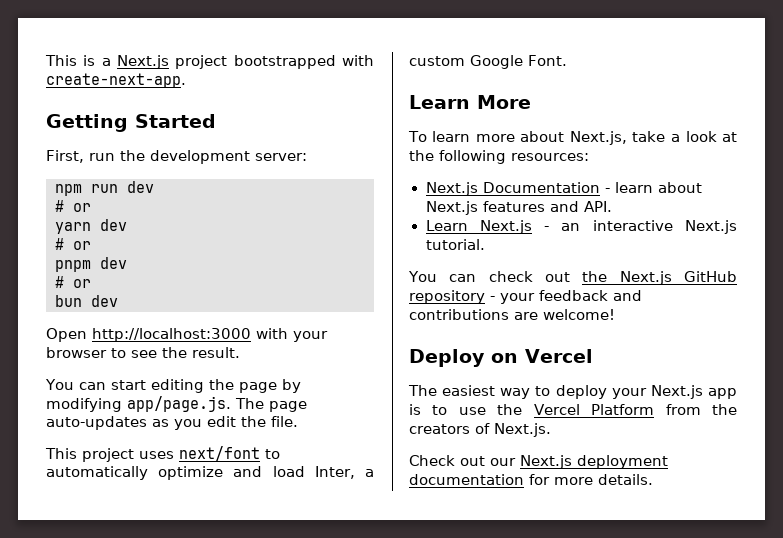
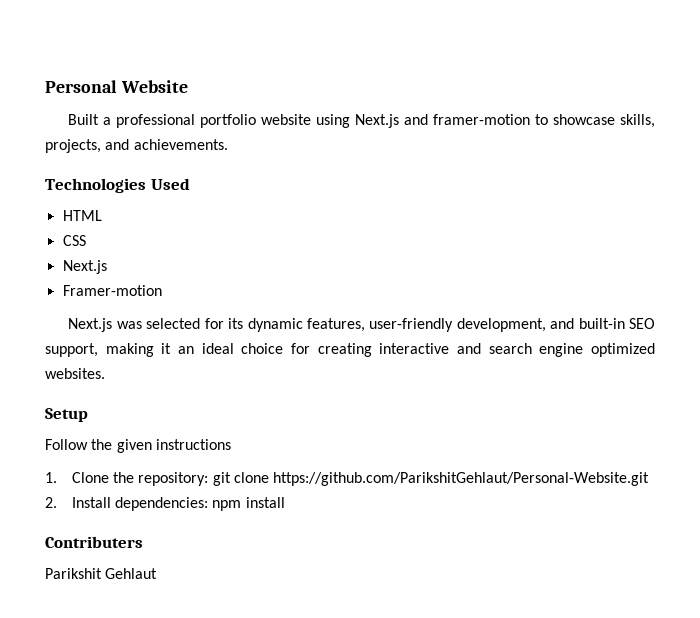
- This is a Next.js project bootstrapped with create-next-app.
- Getting Started
- First, run the development server:
- npm run dev
- # or
- yarn dev
- # or
- pnpm dev
- # or
- bun dev
- Open http://localhost:3000 with your browser to see the result.
- You can start editing the page by modifying app/page.js. The page auto-updates as you edit the file.
- This project uses next/font to automatically optimize and load Inter, a custom Google Font.
- Learn More
- To learn more about Next.js, take a look at the following resources:
- Next.js Documentation - learn about Next.js features and API.
- Learn Next.js - an interactive Next.js tutorial.
- You can check out the Next.js GitHub repository - your feedback and contributions are welcome!
- Deploy on Vercel
- The easiest way to deploy your Next.js app is to use the Vercel Platform from the creators of Next.js.
- Check out our Next.js deployment documentation for more details.
+ Personal Website
+ Built a professional portfolio website using Next.js and framer-motion to showcase skills, projects, and achievements.
+ Technologies Used
+ HTML
+ CSS
+ Next.js
+ Framer-motion
+ Next.js was selected for its dynamic features, user-friendly development, and built-in SEO support, making it an ideal choice for creating interactive and search engine optimized websites.
+ Setup
+ Follow the given instructions
+ 1. Clone the repository: git clone https://github.com/ParikshitGehlaut/Personal-Website.git
+ 2. Install dependencies: npm install
+ Contributers
+ Parikshit Gehlaut

